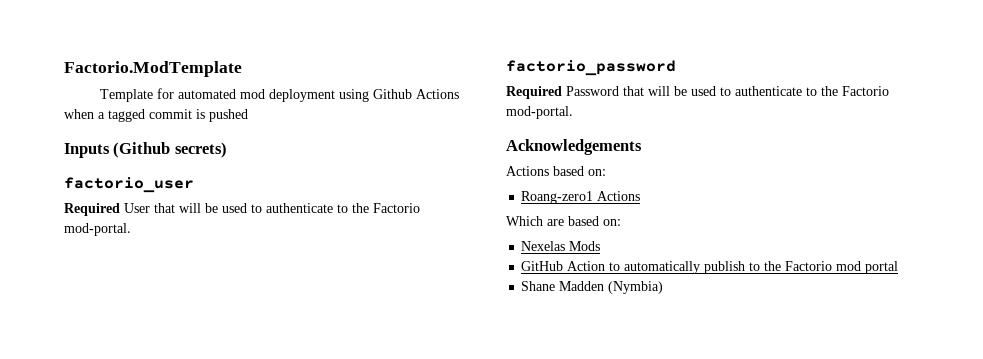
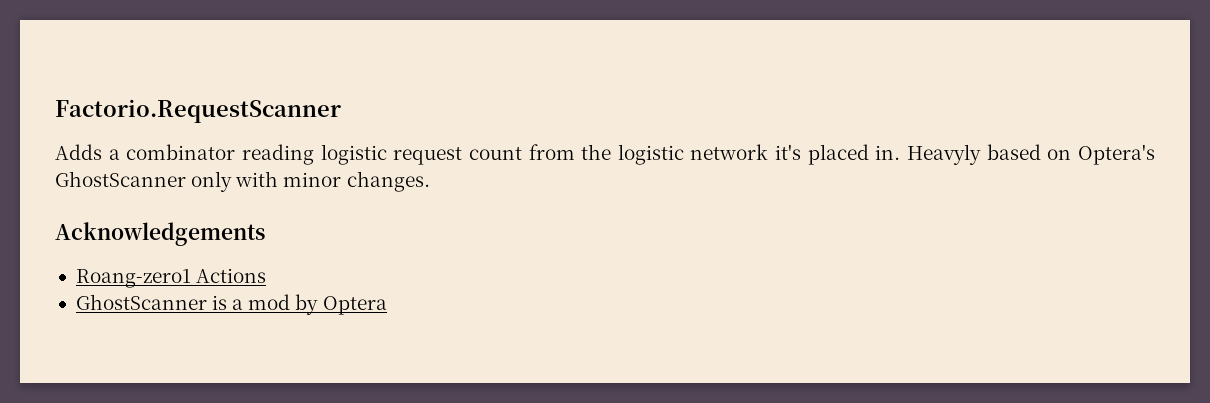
- Factorio.ModTemplate
- Template for automated mod deployment using Github Actions when a tagged commit is pushed
- Inputs (Github secrets)
- factorio_user
- Required User that will be used to authenticate to the Factorio mod-portal.
- factorio_password
- Required Password that will be used to authenticate to the Factorio mod-portal.
+ Factorio.RequestScanner
+ Adds a combinator reading logistic request count from the logistic network it's placed in. Heavyly based on Optera's GhostScanner only with minor changes.
  Acknowledgements
- Actions based on:
  Roang-zero1 Actions
- Which are based on:
- Nexelas Mods
- GitHub Action to automatically publish to the Factorio mod portal
- Shane Madden (Nymbia)
+ GhostScanner is a mod by Optera

